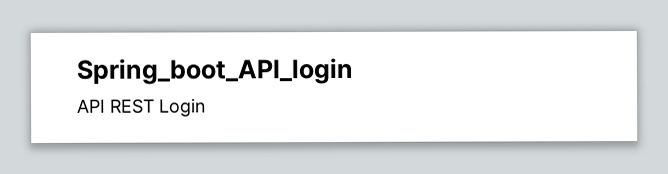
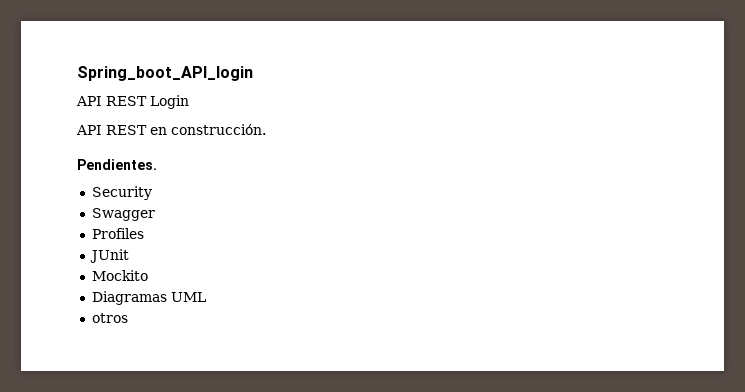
+ API REST en construcción.
+ Pendientes.
+ Security
+ Swagger
+ Profiles
+ JUnit
+ Mockito
+ Diagramas UML
+ otros

